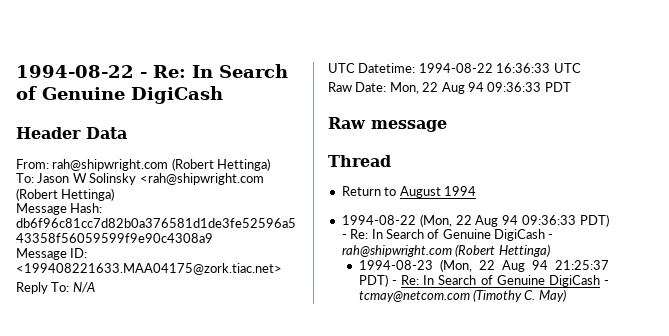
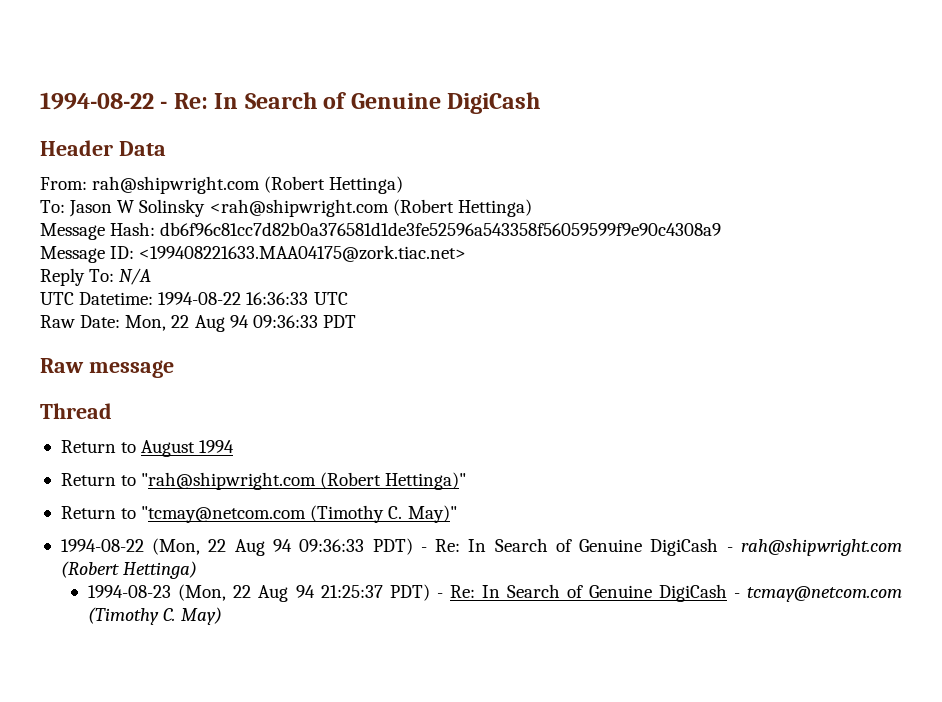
+ Return to "rah@shipwright.com (Robert Hettinga)"
+ Return to "tcmay@netcom.com (Timothy C. May)"

